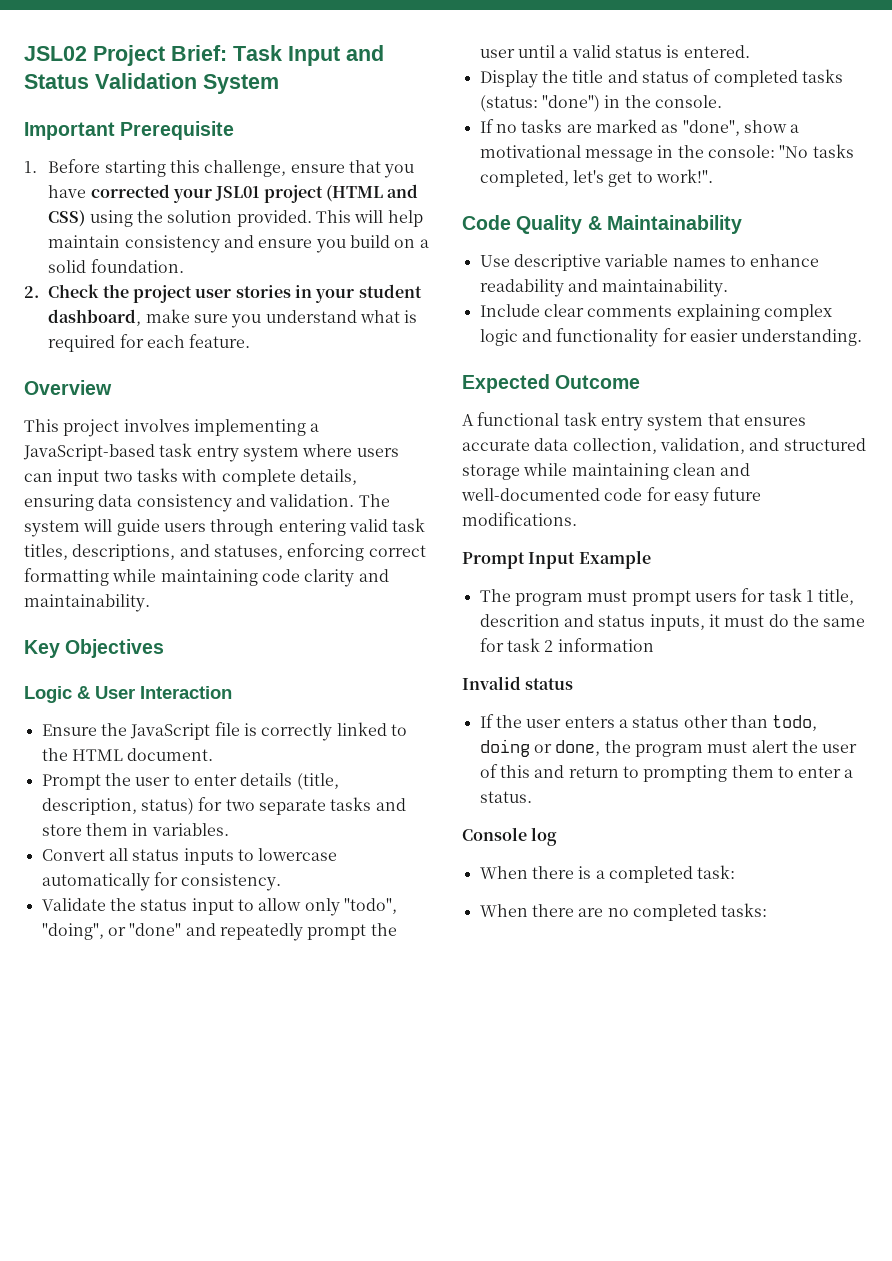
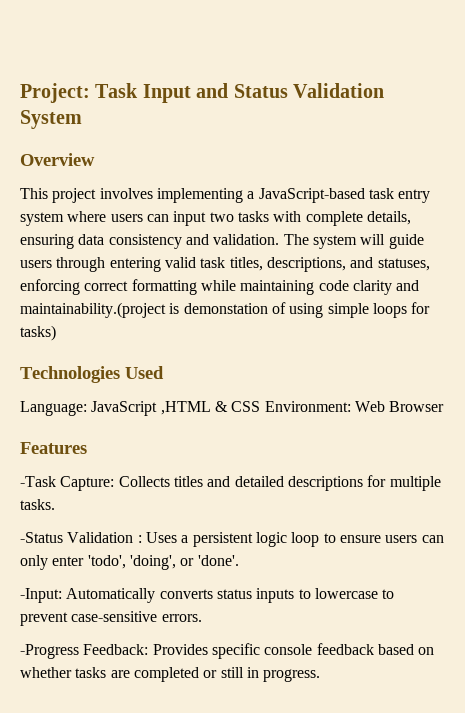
- JSL02 Project Brief: Task Input and Status Validation System
+ Project: Task Input and Status Validation System
- Important Prerequisite
- 1. Before starting this challenge, ensure that you have corrected your JSL01 project (HTML and CSS) using the solution provided. This will help maintain consistency and ensure you build on a solid foundation.
- 2. Check the project user stories in your student dashboard, make sure you understand what is required for each feature.
- The system will guide users through entering valid task titles, descriptions, and statuses, enforcing correct formatting while maintaining code clarity and maintainability.
- Key Objectives
- Logic & User Interaction
- Ensure the JavaScript file is correctly linked to the HTML document.
- Prompt the user to enter details (title, description, status) for two separate tasks and store them in variables.
- Convert all status inputs to lowercase automatically for consistency.
- Validate the status input to allow only "todo", "doing", or "done" and repeatedly prompt the user until a valid status is entered.
- Display the title and status of completed tasks (status: "done") in the console.
- If no tasks are marked as "done", show a motivational message in the console: "No tasks completed, let's get to work!".
- Code Quality & Maintainability
- Use descriptive variable names to enhance readability and maintainability.
- Include clear comments explaining complex logic and functionality for easier understanding.
- Expected Outcome
- A functional task entry system that ensures accurate data collection, validation, and structured storage while maintaining clean and well-documented code for easy future modifications.
- Prompt Input Example
- The program must prompt users for task 1 title, descrition and status inputs, it must do the same for task 2 information
- Invalid status
- If the user enters a status other than todo, doing or done, the program must alert the user of this and return to prompting them to enter a status.
- Console log
- When there is a completed task:
- When there are no completed tasks:
+ The system will guide users through entering valid task titles, descriptions, and statuses, enforcing correct formatting while maintaining code clarity and maintainability.(project is demonstation of using simple loops for tasks)
+ Technologies Used
+ Language: JavaScript ,HTML & CSS Environment: Web Browser
+ Features
+ -Task Capture: Collects titles and detailed descriptions for multiple tasks.
+ -Status Validation : Uses a persistent logic loop to ensure users can only enter 'todo', 'doing', or 'done'.
+ -Input: Automatically converts status inputs to lowercase to prevent case-sensitive errors.
+ -Progress Feedback: Provides specific console feedback based on whether tasks are completed or still in progress.

